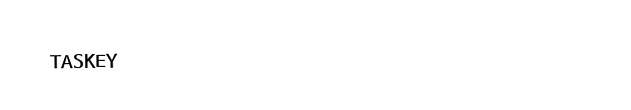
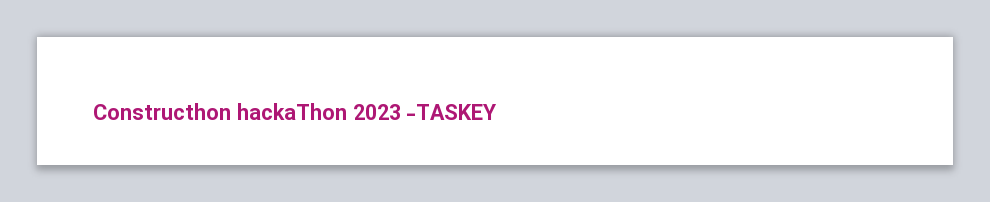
- TASKEY
+ Constructhon hackaThon 2023 -TASKEY

